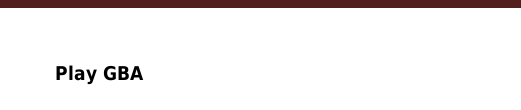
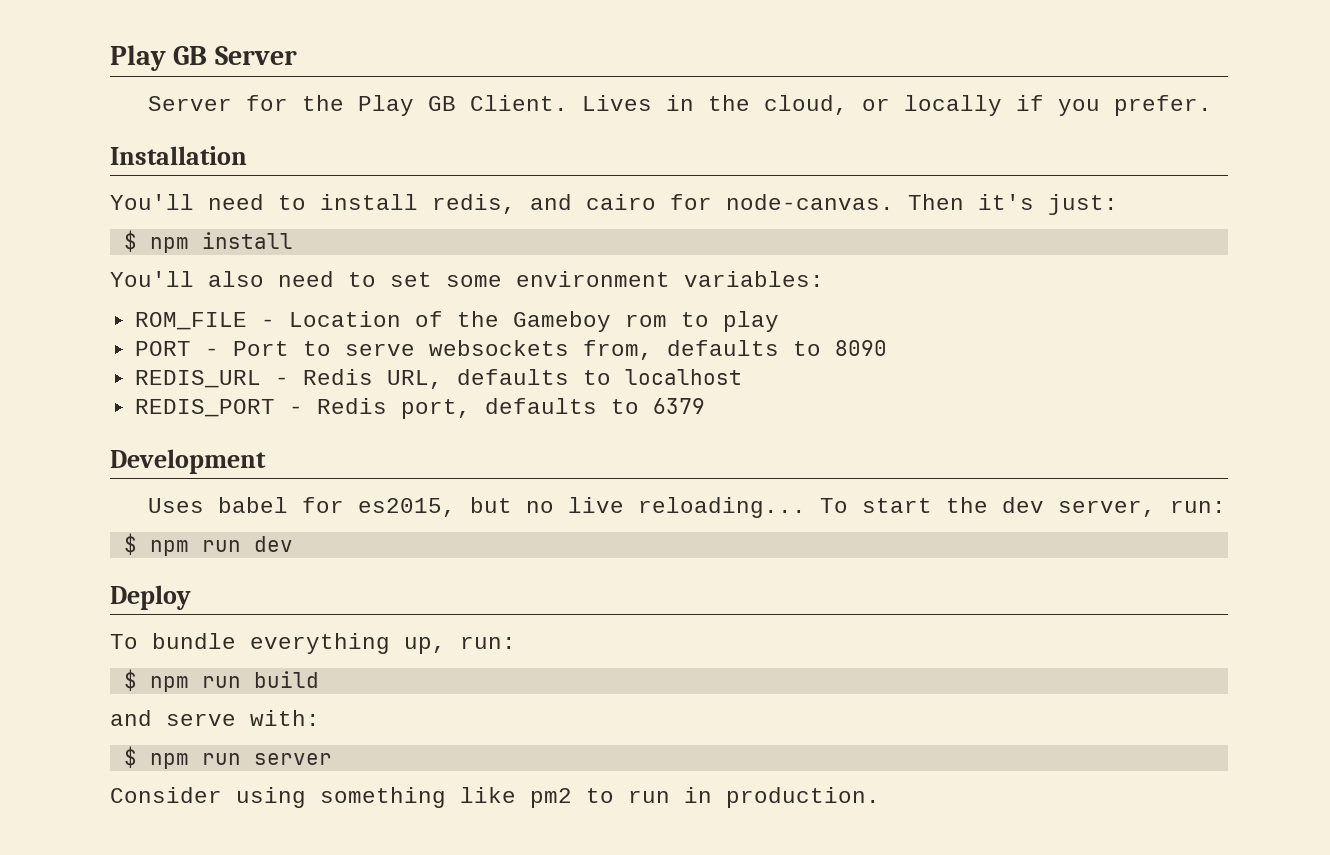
- Play GBA
+ Play GB Server
+ Server for the Play GB Client. Lives in the cloud, or locally if you prefer.
+ Installation
+ You'll need to install redis, and cairo for node-canvas. Then it's just:
+ $ npm install
+ You'll also need to set some environment variables:
+ ROM_FILE - Location of the Gameboy rom to play
+ PORT - Port to serve websockets from, defaults to 8090
+ REDIS_URL - Redis URL, defaults to localhost
+ REDIS_PORT - Redis port, defaults to 6379
+ Development
+ Uses babel for es2015, but no live reloading... To start the dev server, run:
+ $ npm run dev
+ Deploy
+ To bundle everything up, run:
+ $ npm run build
+ and serve with:
+ $ npm run server
+ Consider using something like pm2 to run in production.

